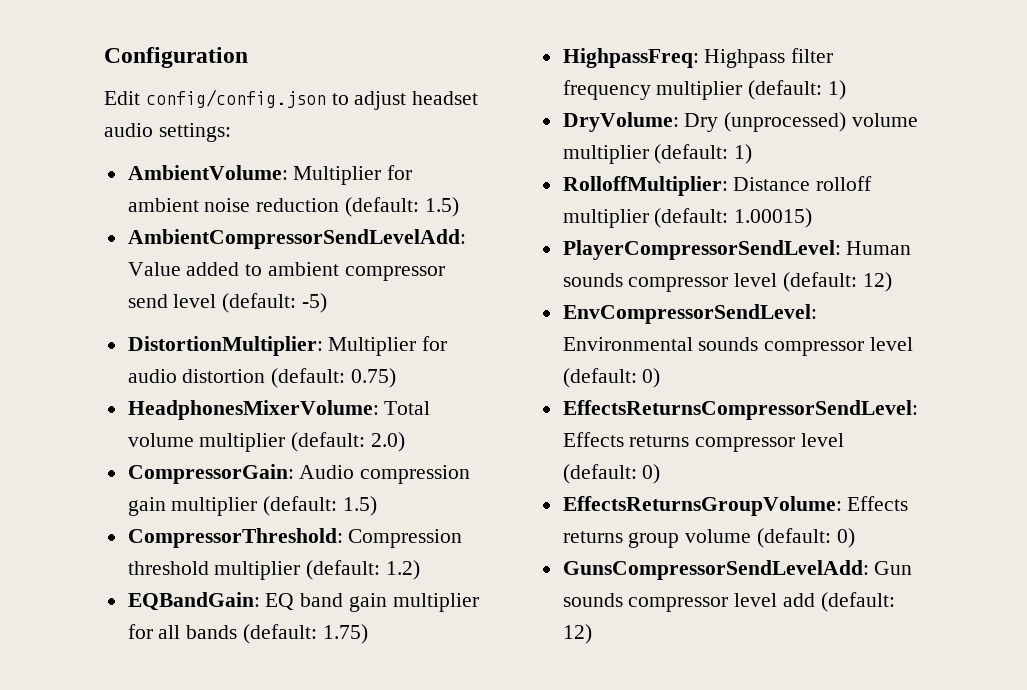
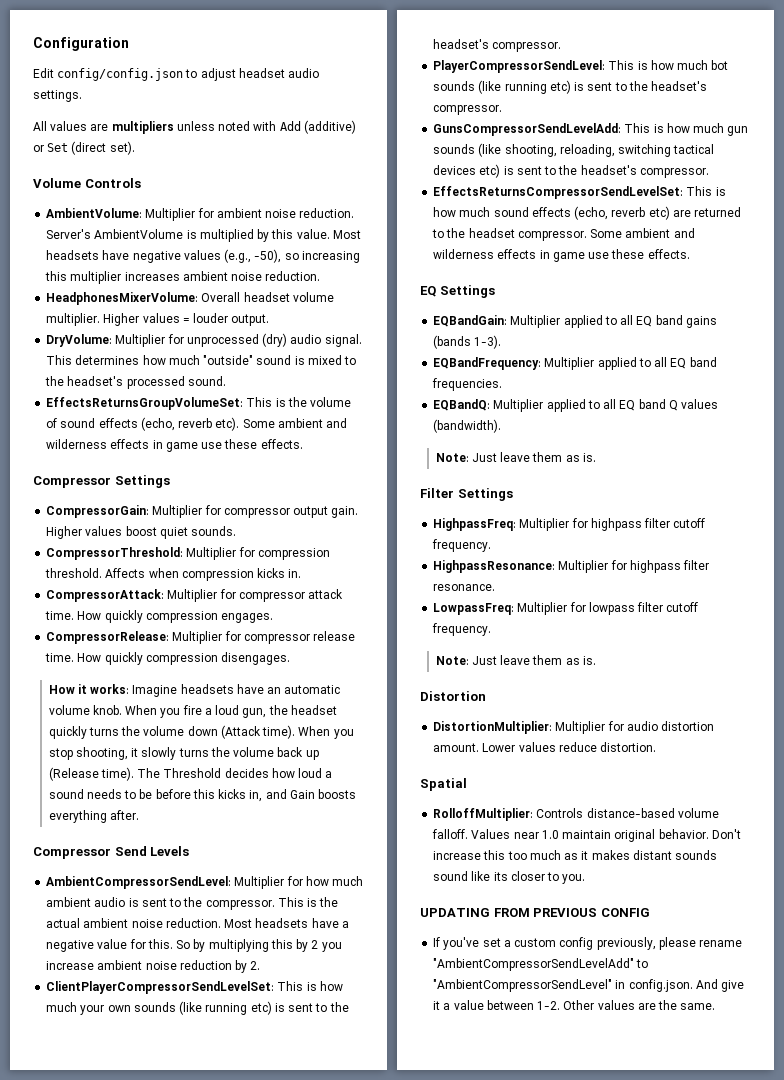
- Edit config/config.json to adjust headset audio settings:
+ Edit config/config.json to adjust headset audio settings.
+ All values are multipliers unless noted with Add (additive) or Set (direct set).
+ Volume Controls
- AmbientVolume: Multiplier for ambient noise reduction (default: 1.5)
- AmbientCompressorSendLevelAdd: Value added to ambient compressor send level (default: -5)
+ AmbientVolume: Multiplier for ambient noise reduction. Server's AmbientVolume is multiplied by this value. Most headsets have negative values (e.g., -50), so increasing this multiplier increases ambient noise reduction.
+ HeadphonesMixerVolume: Overall headset volume multiplier. Higher values = louder output.
+ DryVolume: Multiplier for unprocessed (dry) audio signal. This determines how much "outside" sound is mixed to the headset's processed sound.
+ EffectsReturnsGroupVolumeSet: This is the volume of sound effects (echo, reverb etc). Some ambient and wilderness effects in game use these effects.
+ Compressor Settings
+ CompressorGain: Multiplier for compressor output gain. Higher values boost quiet sounds.
+ CompressorThreshold: Multiplier for compression threshold. Affects when compression kicks in.
+ CompressorAttack: Multiplier for compressor attack time. How quickly compression engages.
+ CompressorRelease: Multiplier for compressor release time. How quickly compression disengages.
+ How it works: Imagine headsets have an automatic volume knob. When you fire a loud gun, the headset quickly turns the volume down (Attack time). When you stop shooting, it slowly turns the volume back up (Release time). The Threshold decides how loud a sound needs to be before this kicks in, and Gain boosts everything after.
+ Compressor Send Levels
+ AmbientCompressorSendLevel: Multiplier for how much ambient audio is sent to the compressor. This is the actual ambient noise reduction. Most headsets have a negative value for this. So by multiplying this by 2 you increase ambient noise reduction by 2.
+ ClientPlayerCompressorSendLevelSet: This is how much your own sounds (like running etc) is sent to the headset's compressor.
+ PlayerCompressorSendLevel: This is how much bot sounds (like running etc) is sent to the headset's compressor.
+ GunsCompressorSendLevelAdd: This is how much gun sounds (like shooting, reloading, switching tactical devices etc) is sent to the headset's compressor.
+ EffectsReturnsCompressorSendLevelSet: This is how much sound effects (echo, reverb etc) are returned to the headset compressor. Some ambient and wilderness effects in game use these effects.
+ EQ Settings
+ EQBandGain: Multiplier applied to all EQ band gains (bands 1-3).
+ EQBandFrequency: Multiplier applied to all EQ band frequencies.
+ EQBandQ: Multiplier applied to all EQ band Q values (bandwidth).
+ Note: Just leave them as is.
+ Filter Settings
+ HighpassFreq: Multiplier for highpass filter cutoff frequency.
+ HighpassResonance: Multiplier for highpass filter resonance.
+ LowpassFreq: Multiplier for lowpass filter cutoff frequency.
+ Note: Just leave them as is.
+ Distortion
- DistortionMultiplier: Multiplier for audio distortion (default: 0.75)
- HeadphonesMixerVolume: Total volume multiplier (default: 2.0)
- CompressorGain: Audio compression gain multiplier (default: 1.5)
- CompressorThreshold: Compression threshold multiplier (default: 1.2)
- EQBandGain: EQ band gain multiplier for all bands (default: 1.75)
- HighpassFreq: Highpass filter frequency multiplier (default: 1)
- DryVolume: Dry (unprocessed) volume multiplier (default: 1)
- RolloffMultiplier: Distance rolloff multiplier (default: 1.00015)
- PlayerCompressorSendLevel: Human sounds compressor level (default: 12)
- EnvCompressorSendLevel: Environmental sounds compressor level (default: 0)
- EffectsReturnsCompressorSendLevel: Effects returns compressor level (default: 0)
- EffectsReturnsGroupVolume: Effects returns group volume (default: 0)
- GunsCompressorSendLevelAdd: Gun sounds compressor level add (default: 12)
+ DistortionMultiplier: Multiplier for audio distortion amount. Lower values reduce distortion.
+ Spatial
+ RolloffMultiplier: Controls distance-based volume falloff. Values near 1.0 maintain original behavior. Don't increase this too much as it makes distant sounds sound like its closer to you.
+ UPDATING FROM PREVIOUS CONFIG
+ If you've set a custom config previously, please rename "AmbientCompressorSendLevelAdd" to "AmbientCompressorSendLevel" in config.json. And give it a value between 1-2. Other values are the same.

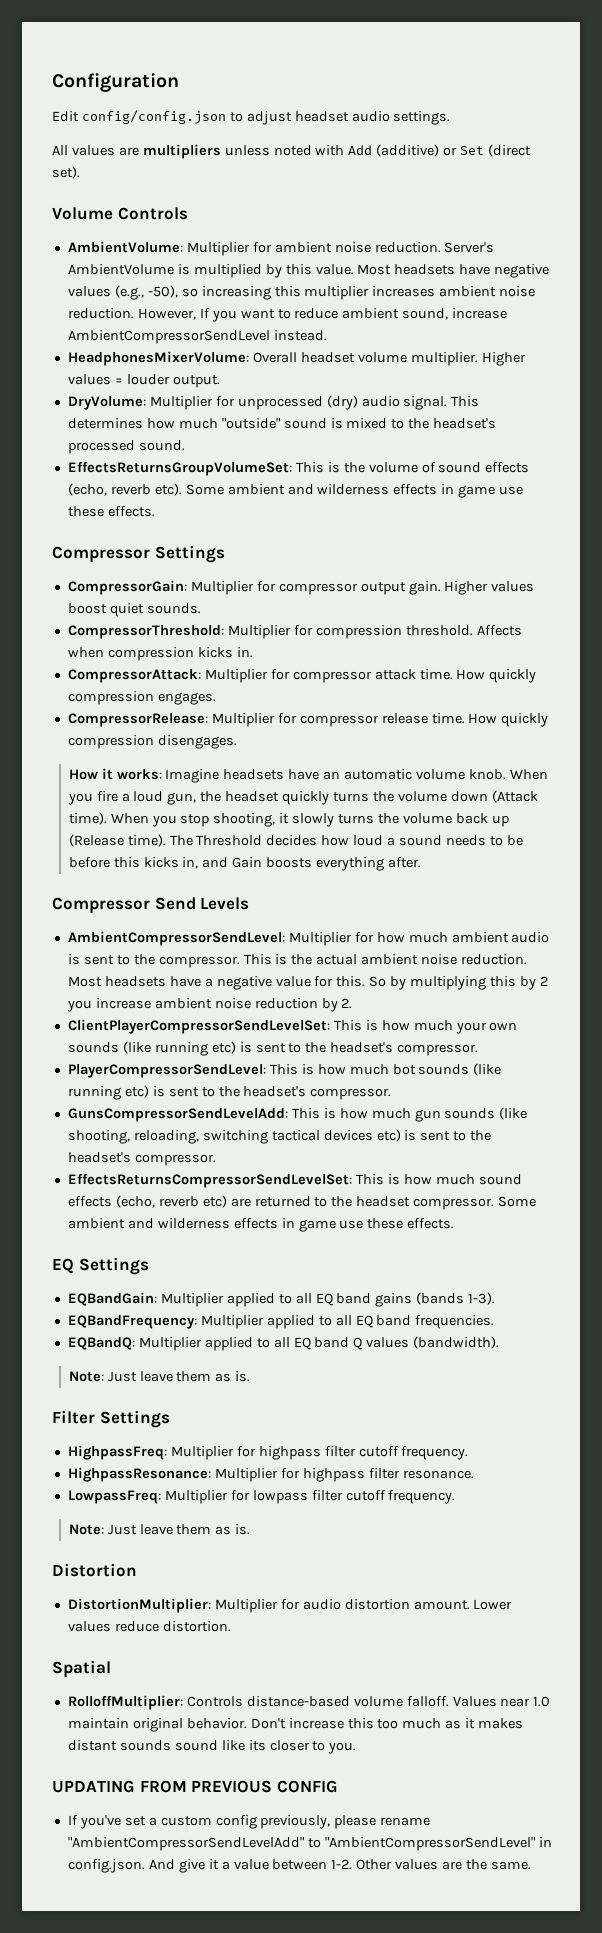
+ However, If you want to reduce ambient sound, increase AmbientCompressorSendLevel instead.

